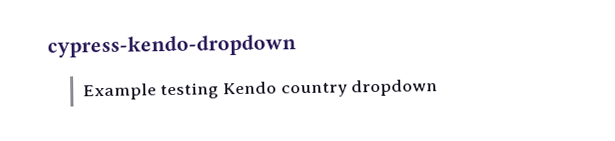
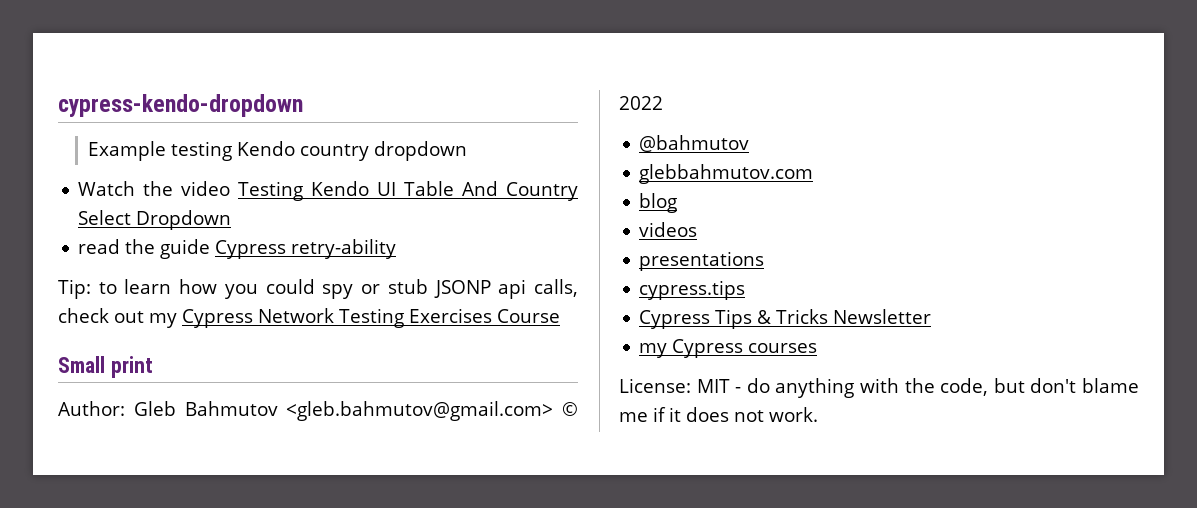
+ Watch the video Testing Kendo UI Table And Country Select Dropdown
+ read the guide Cypress retry-ability
+ Tip: to learn how you could spy or stub JSONP api calls, check out my Cypress Network Testing Exercises Course
+ Small print
+ Author: Gleb Bahmutov <gleb.bahmutov@gmail.com> © 2022
+ @bahmutov
+ glebbahmutov.com
+ blog
+ videos
+ presentations
+ cypress.tips
+ Cypress Tips & Tricks Newsletter
+ my Cypress courses
+ License: MIT - do anything with the code, but don't blame me if it does not work.

